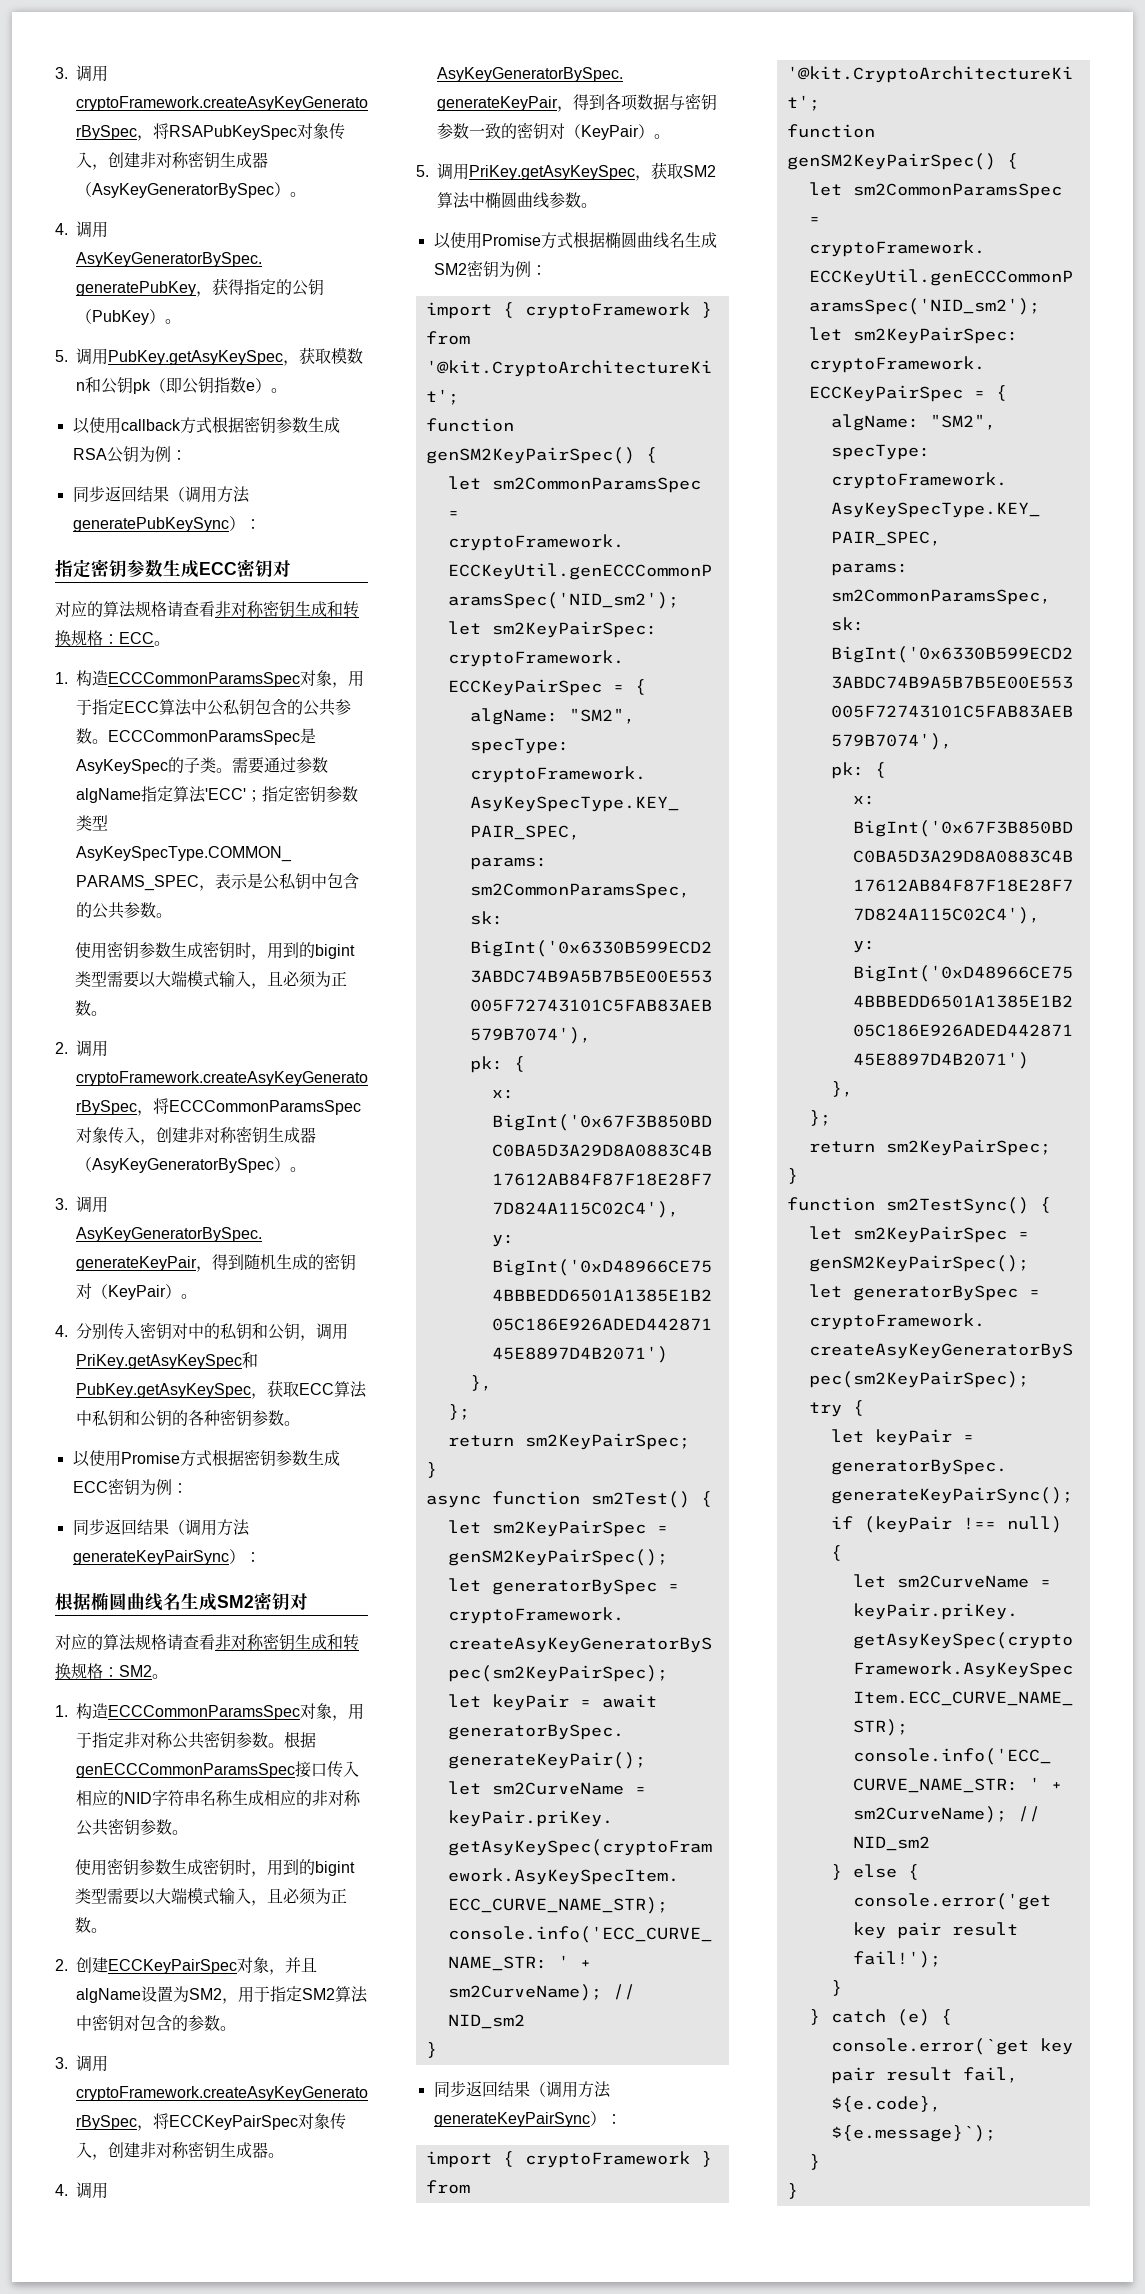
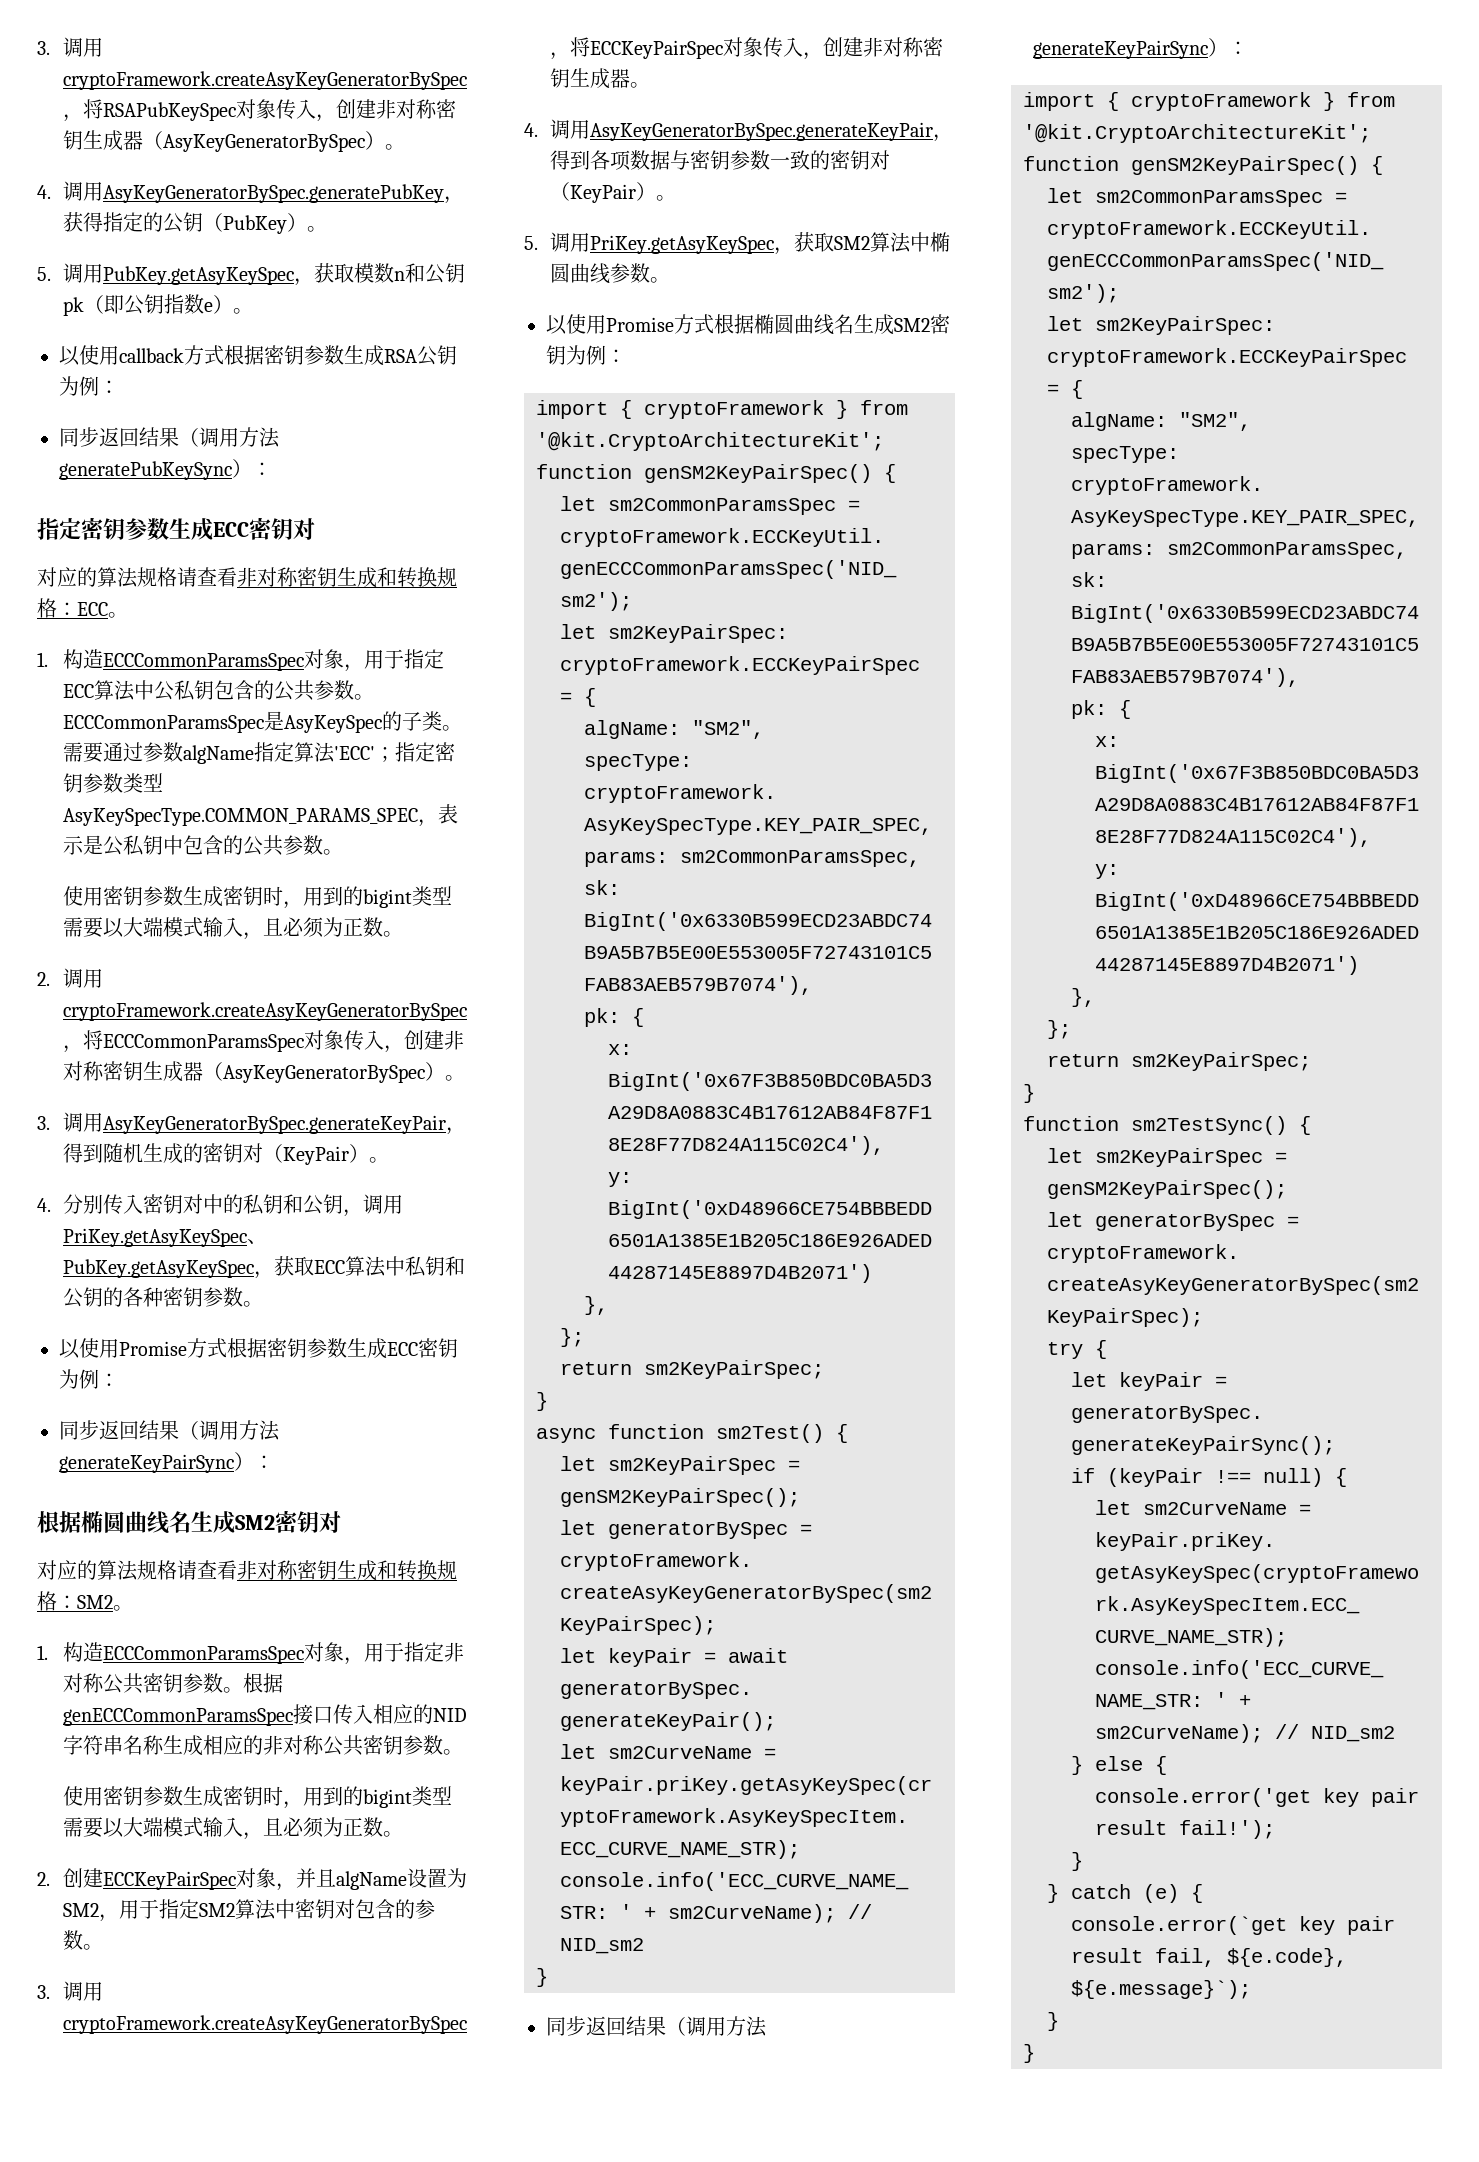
- 4.分别传入密钥对中的私钥和公钥，调用PriKey.getAsyKeySpec和PubKey.getAsyKeySpec，获取ECC算法中私钥和公钥的各种密钥参数。
+ 4.分别传入密钥对中的私钥和公钥，调用PriKey.getAsyKeySpec、PubKey.getAsyKeySpec，获取ECC算法中私钥和公钥的各种密钥参数。

